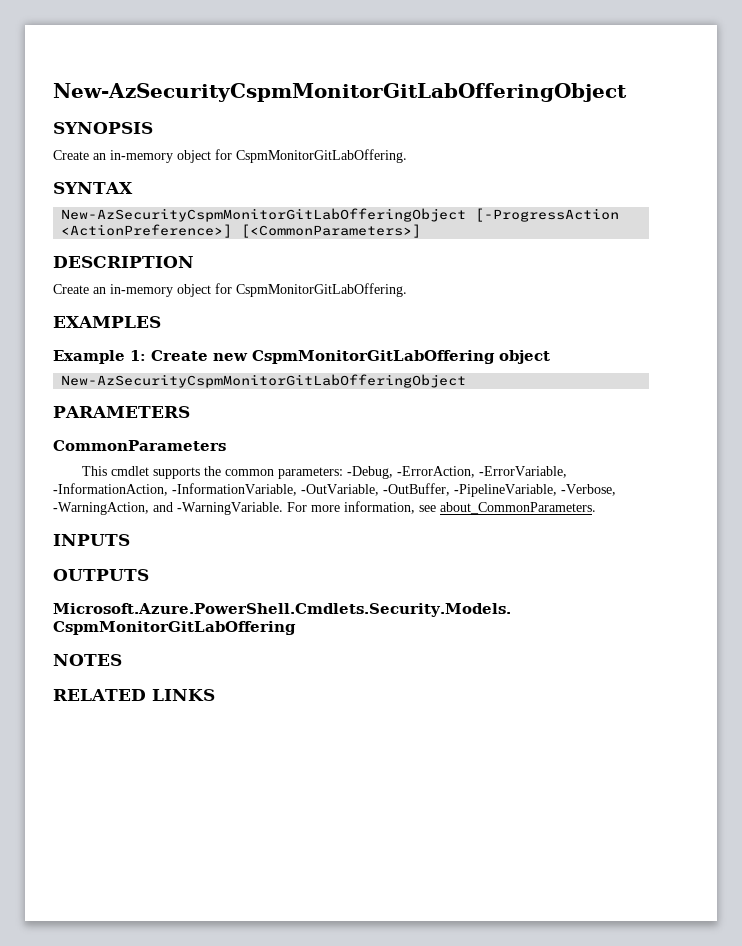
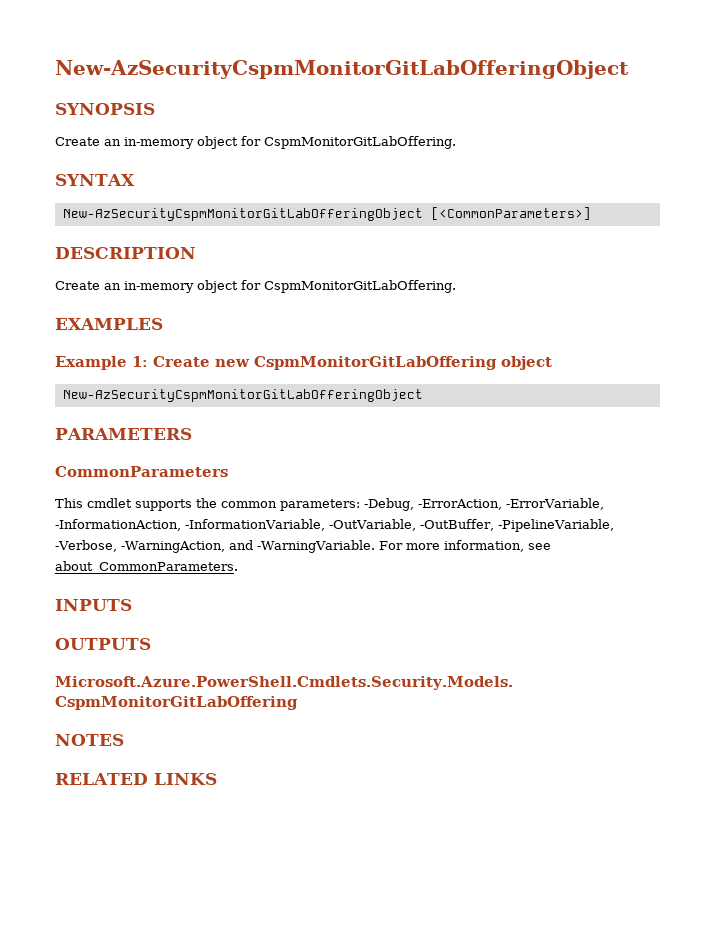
- New-AzSecurityCspmMonitorGitLabOfferingObject [-ProgressAction <ActionPreference>] [<CommonParameters>]
+ New-AzSecurityCspmMonitorGitLabOfferingObject [<CommonParameters>]

